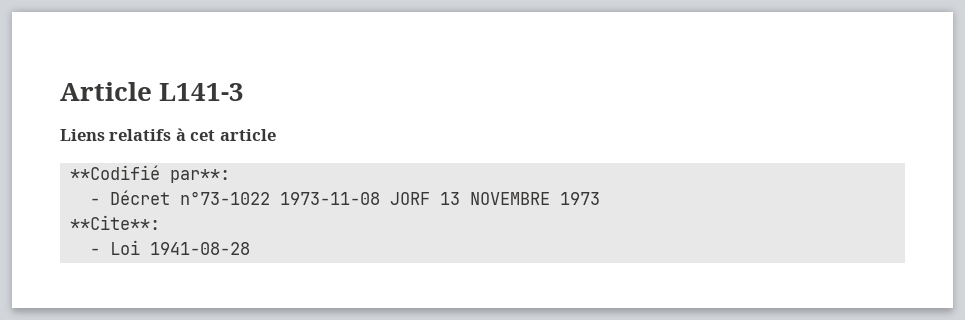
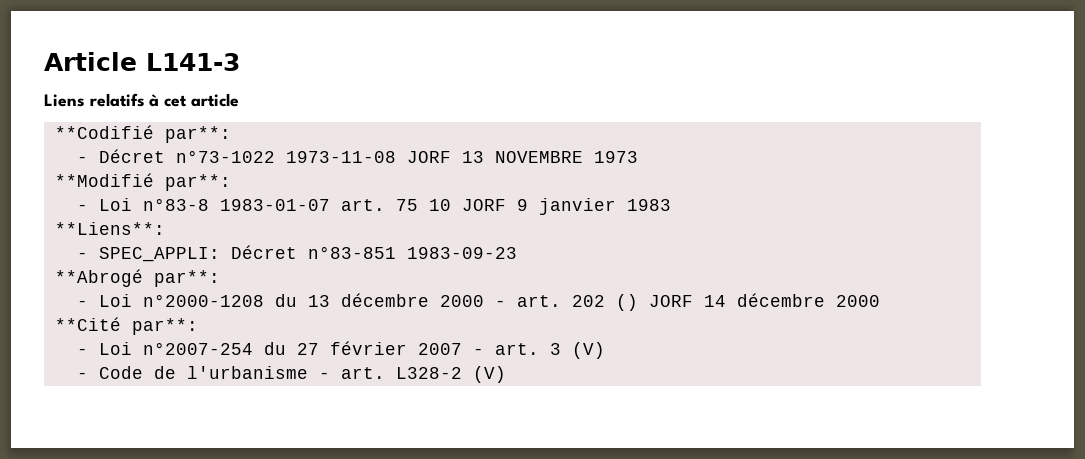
- **Cite**:
- - Loi 1941-08-28
+ **Modifié par**:
+ - Loi n°83-8 1983-01-07 art. 75 10 JORF 9 janvier 1983
+ **Liens**:
+ - SPEC_APPLI: Décret n°83-851 1983-09-23
+ **Abrogé par**:
+ - Loi n°2000-1208 du 13 décembre 2000 - art. 202 () JORF 14 décembre 2000
+ **Cité par**:
+ - Loi n°2007-254 du 27 février 2007 - art. 3 (V)
+ - Code de l'urbanisme - art. L328-2 (V)

